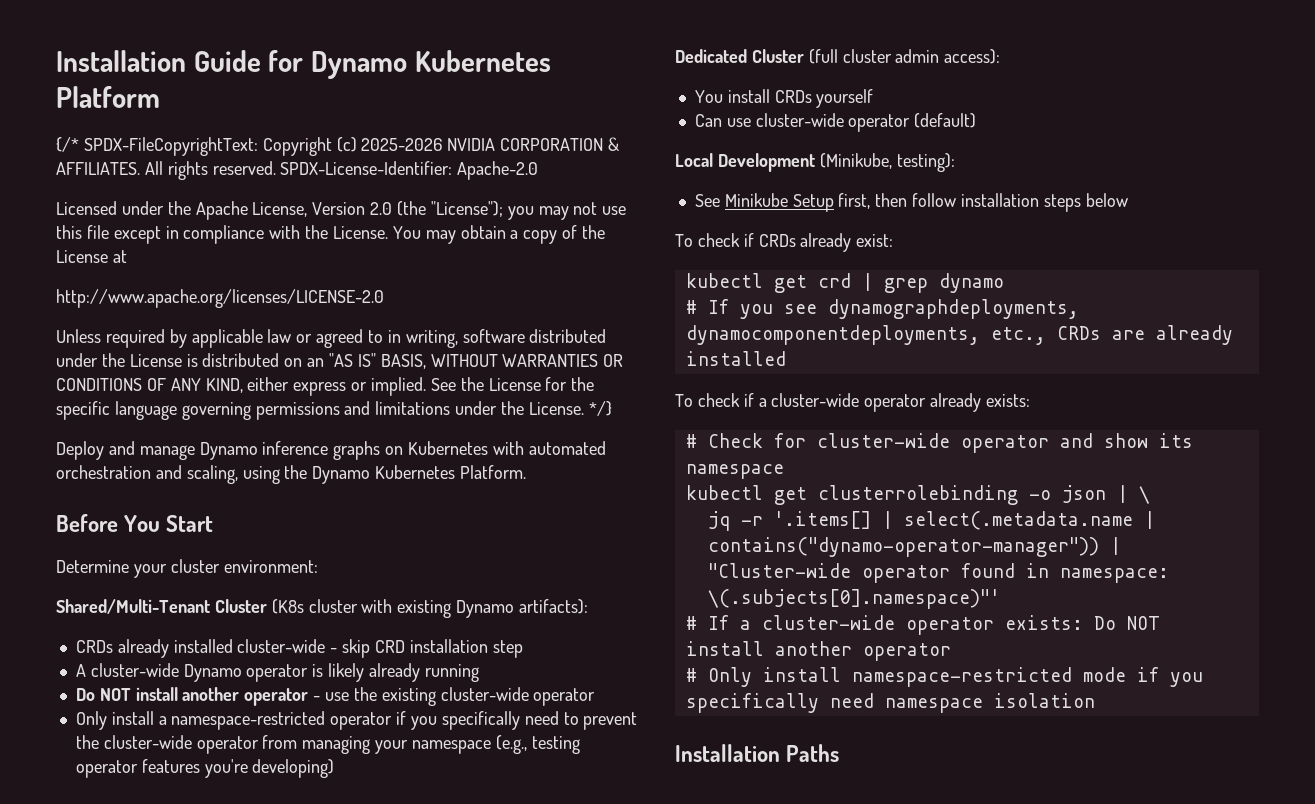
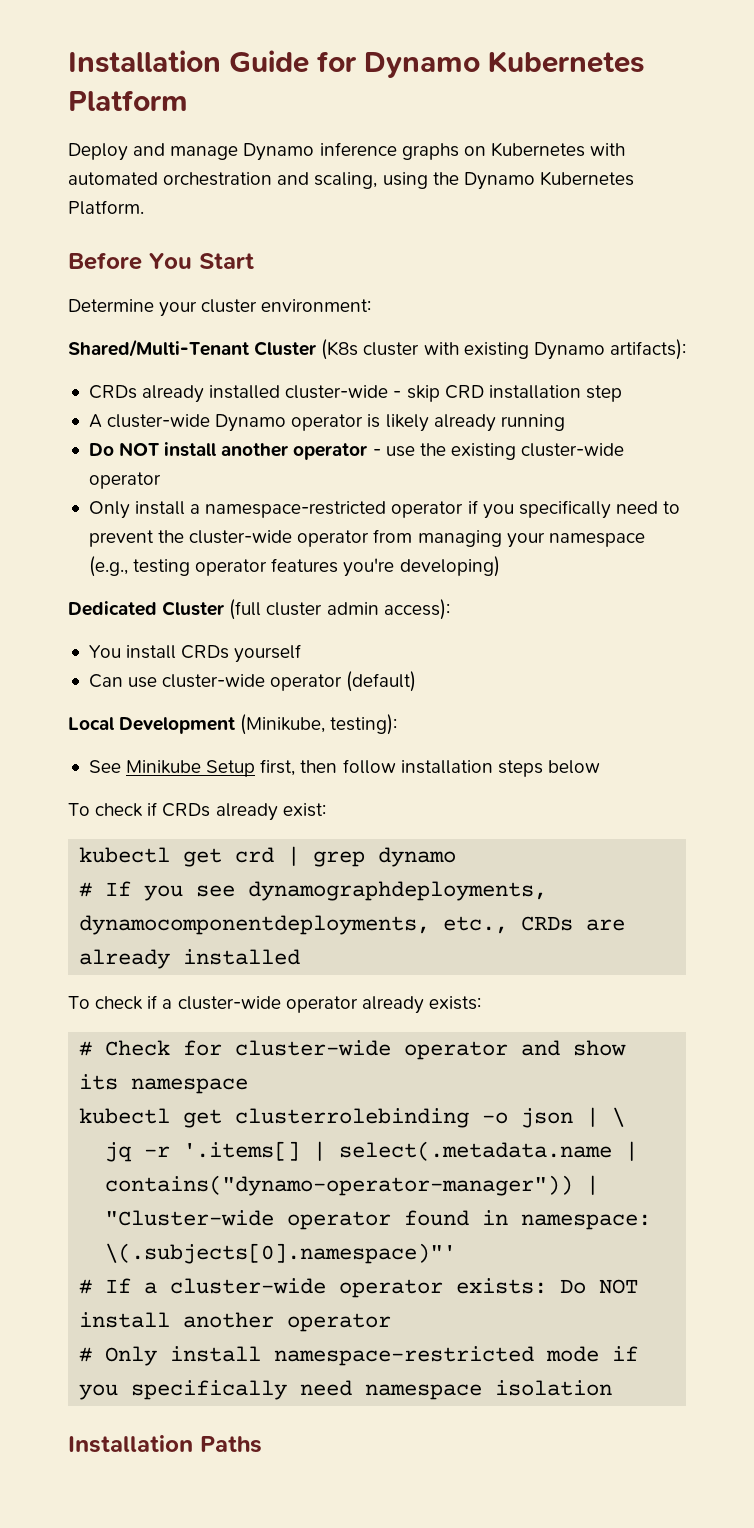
- {/* SPDX-FileCopyrightText: Copyright (c) 2025-2026 NVIDIA CORPORATION & AFFILIATES. All rights reserved. SPDX-License-Identifier: Apache-2.0
- Licensed under the Apache License, Version 2.0 (the "License"); you may not use this file except in compliance with the License. You may obtain a copy of the License at
- http://www.apache.org/licenses/LICENSE-2.0
- Unless required by applicable law or agreed to in writing, software distributed under the License is distributed on an "AS IS" BASIS, WITHOUT WARRANTIES OR CONDITIONS OF ANY KIND, either express or implied. See the License for the specific language governing permissions and limitations under the License. */}

